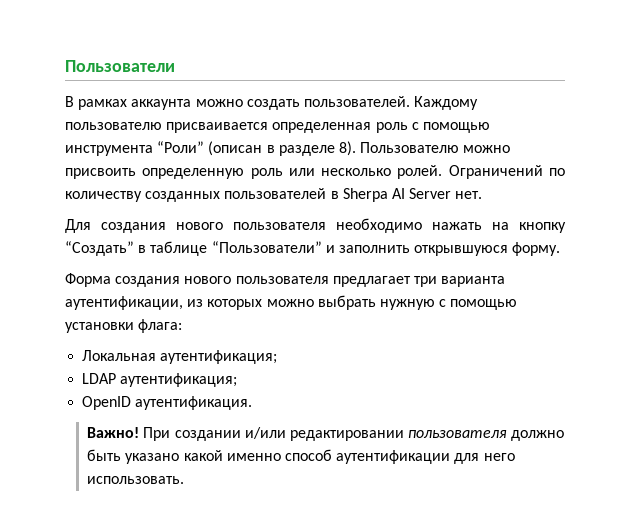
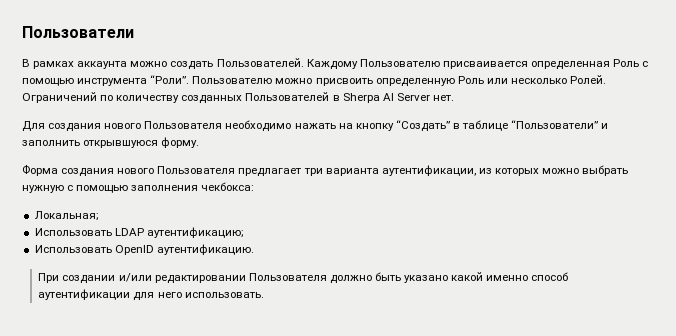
- В рамках аккаунта можно создать пользователей. Каждому пользователю присваивается определенная роль с помощью инструмента “Роли” (описан в разделе 8).
+ В рамках аккаунта можно создать Пользователей. Каждому Пользователю присваивается определенная Роль с помощью инструмента “Роли”.
- Пользователю можно присвоить определенную роль или несколько ролей.
+ Пользователю можно присвоить определенную Роль или несколько Ролей.
- Ограничений по количеству созданных пользователей в Sherpa AI Server нет.
+ Ограничений по количеству созданных Пользователей в Sherpa AI Server нет.
- Для создания нового пользователя необходимо нажать на кнопку “Создать” в таблице “Пользователи” и заполнить открывшуюся форму.
+ Для создания нового Пользователя необходимо нажать на кнопку “Создать” в таблице “Пользователи” и заполнить открывшуюся форму.
- Форма создания нового пользователя предлагает три варианта аутентификации, из которых можно выбрать нужную с помощью установки флага:
- Локальная аутентификация;
- LDAP аутентификация;
- OpenID аутентификация.
- Важно! При создании и/или редактировании пользователя должно быть указано какой именно способ аутентификации для него использовать.
+ Форма создания нового Пользователя предлагает три варианта аутентификации, из которых можно выбрать нужную с помощью заполнения чекбокса:
+ Локальная;
+ Использовать LDAP аутентификацию;
+ Использовать OpenID аутентификацию.
+ При создании и/или редактировании Пользователя должно быть указано какой именно способ аутентификации для него использовать.

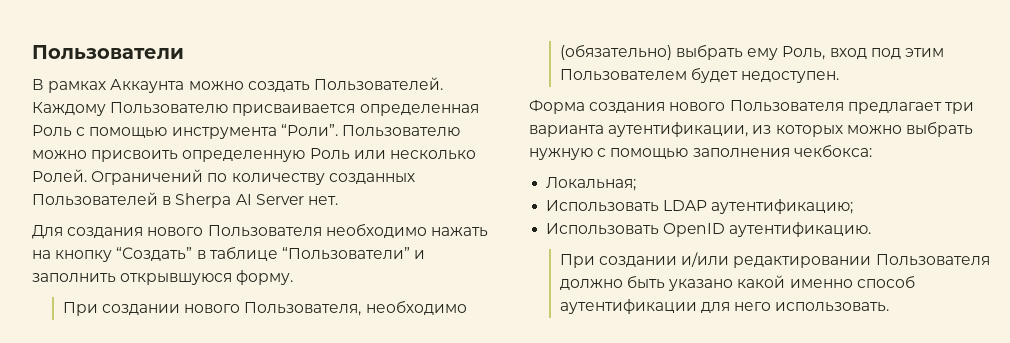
- В рамках аккаунта можно создать Пользователей.
+ В рамках Аккаунта можно создать Пользователей.
+ При создании нового Пользователя, необходимо (обязательно) выбрать ему Роль, вход под этим Пользователем будет недоступен.

